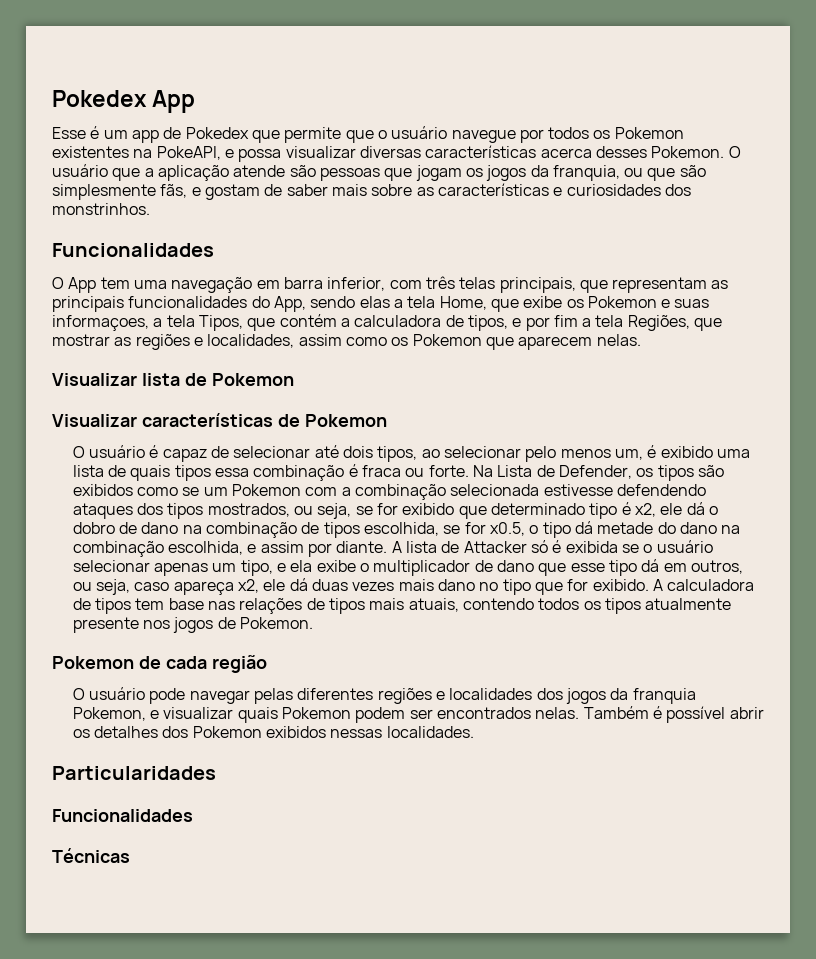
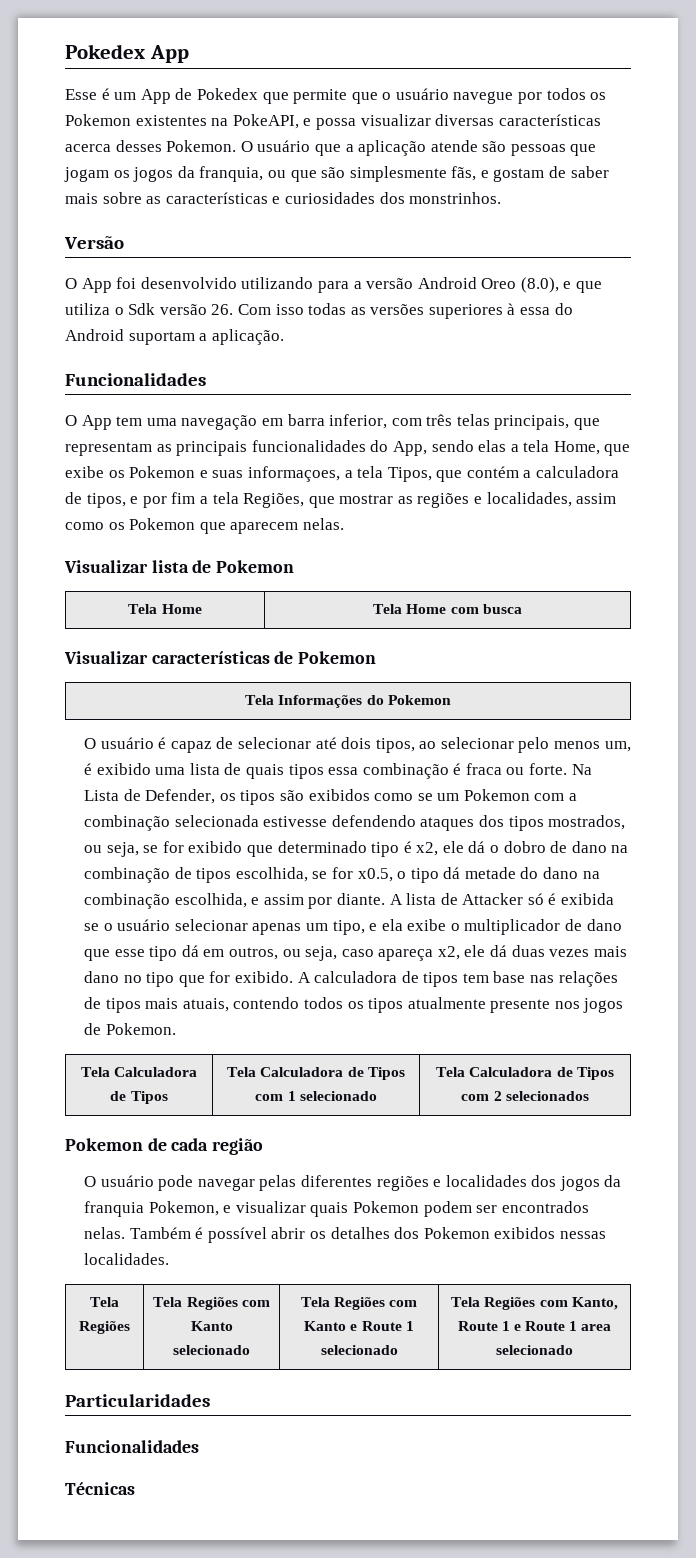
- Esse é um app de Pokedex que permite que o usuário navegue por todos os Pokemon existentes na PokeAPI, e possa visualizar diversas características acerca desses Pokemon.
+ Esse é um App de Pokedex que permite que o usuário navegue por todos os Pokemon existentes na PokeAPI, e possa visualizar diversas características acerca desses Pokemon.
+ Versão
+ O App foi desenvolvido utilizando para a versão Android Oreo (8.0), e que utiliza o Sdk versão 26. Com isso todas as versões superiores à essa do Android suportam a aplicação.
+ Tela Home | Tela Home com busca
+ Tela Informações do Pokemon
+ Tela Calculadora de Tipos | Tela Calculadora de Tipos com 1 selecionado | Tela Calculadora de Tipos com 2 selecionados
+ Tela Regiões | Tela Regiões com Kanto selecionado | Tela Regiões com Kanto e Route 1 selecionado | Tela Regiões com Kanto, Route 1 e Route 1 area selecionado

